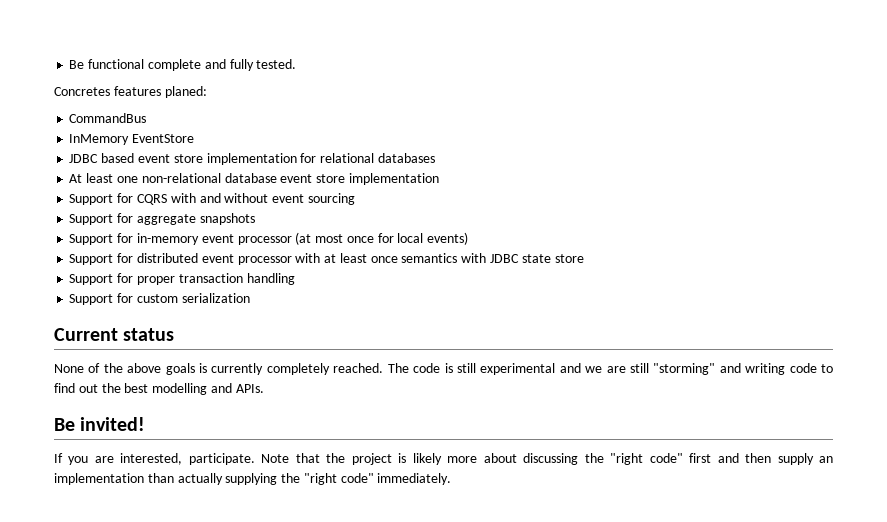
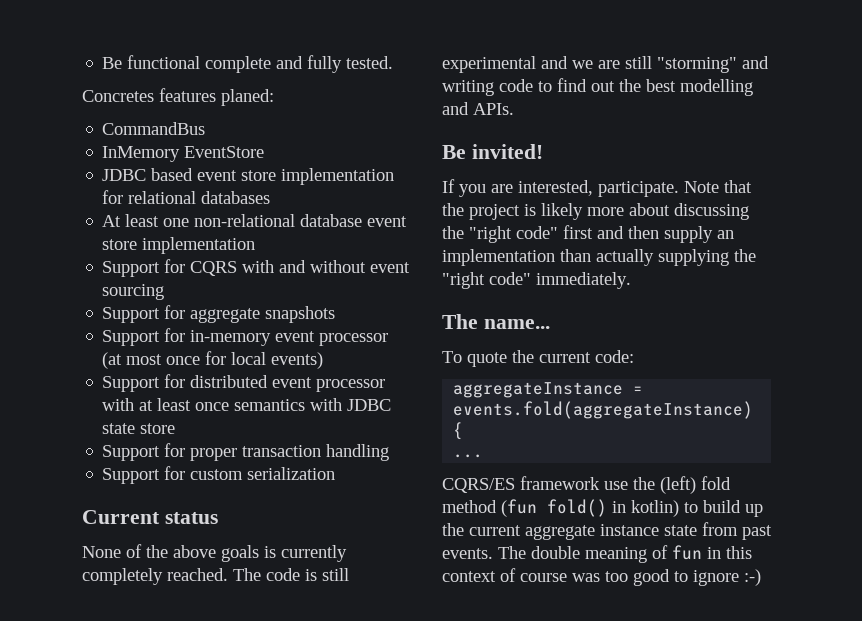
+ The name...
+ To quote the current code:
+ aggregateInstance = events.fold(aggregateInstance) {
+ ...
+ CQRS/ES framework use the (left) fold method (fun fold() in kotlin) to build up the current aggregate instance state from past events. The double meaning of fun in this context of course was too good to ignore :-)

